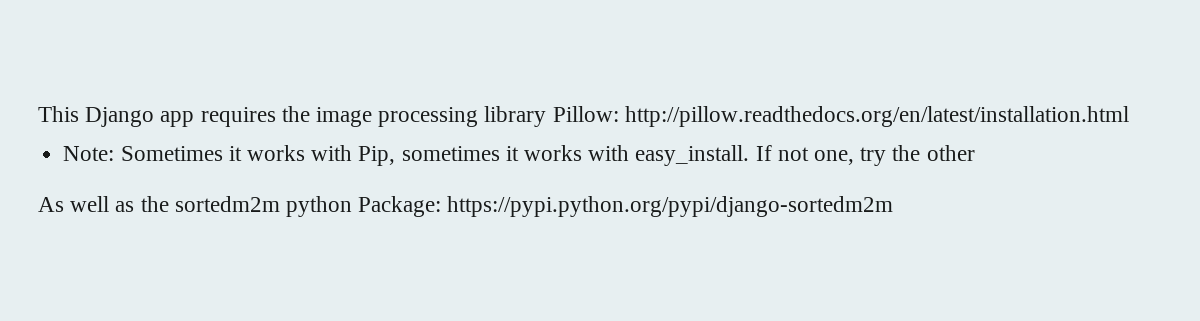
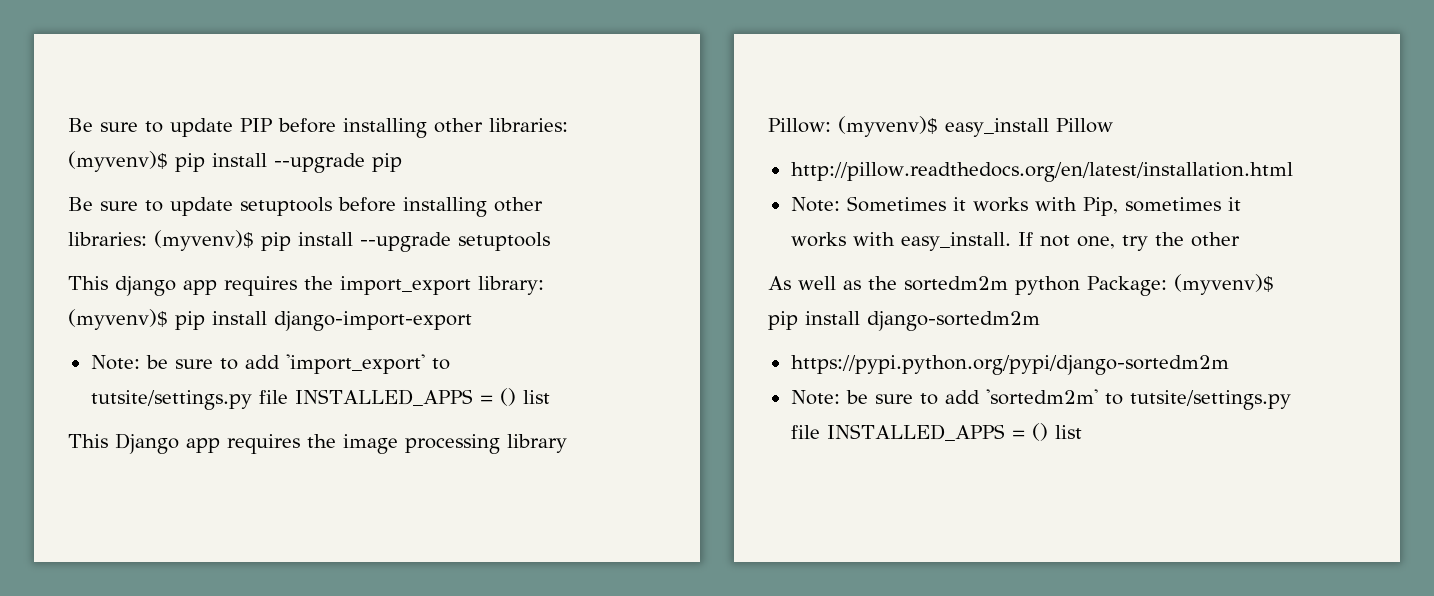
+ Be sure to update PIP before installing other libraries: (myvenv)$ pip install --upgrade pip
+ Be sure to update setuptools before installing other libraries: (myvenv)$ pip install --upgrade setuptools
+ This django app requires the import_export library: (myvenv)$ pip install django-import-export
+ Note: be sure to add 'import_export' to tutsite/settings.py file INSTALLED_APPS = () list
- This Django app requires the image processing library Pillow: http://pillow.readthedocs.org/en/latest/installation.html
+ This Django app requires the image processing library Pillow: (myvenv)$ easy_install Pillow
+ http://pillow.readthedocs.org/en/latest/installation.html
- As well as the sortedm2m python Package: https://pypi.python.org/pypi/django-sortedm2m
+ As well as the sortedm2m python Package: (myvenv)$ pip install django-sortedm2m
+ https://pypi.python.org/pypi/django-sortedm2m
+ Note: be sure to add 'sortedm2m' to tutsite/settings.py file INSTALLED_APPS = () list

